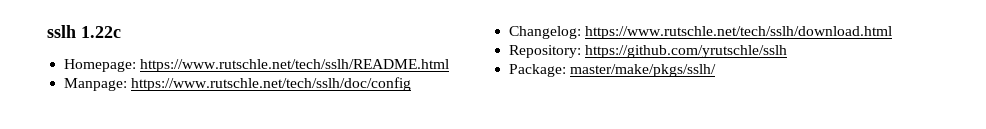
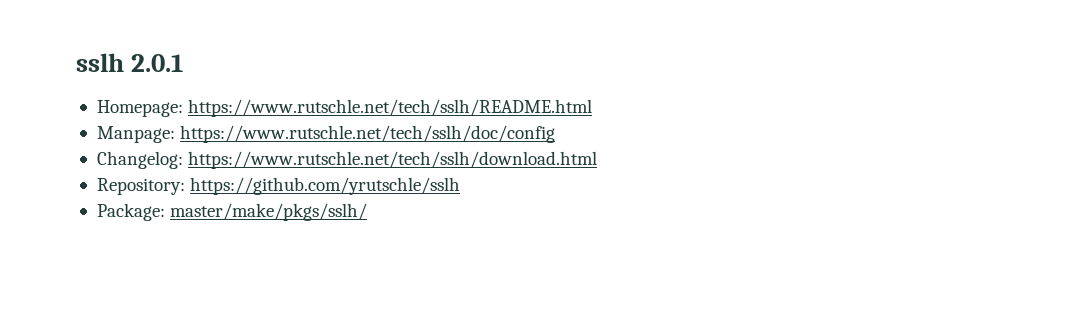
- sslh 1.22c
+ sslh 2.0.1

